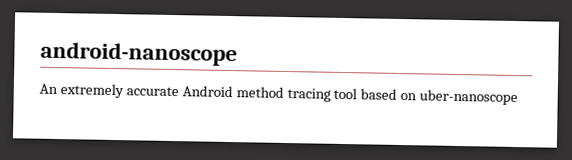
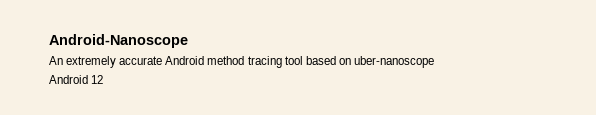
- android-nanoscope
+ Android-Nanoscope
+ Android 12

